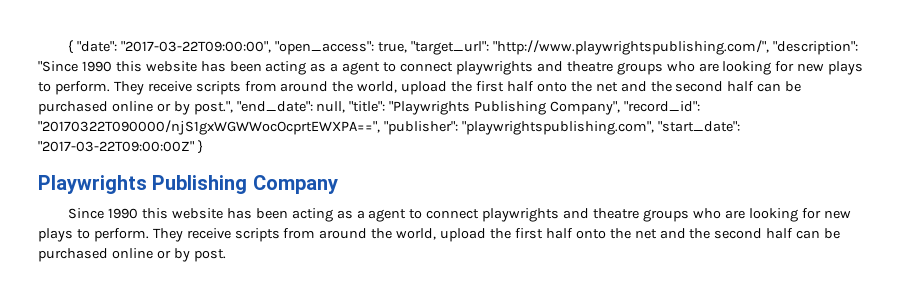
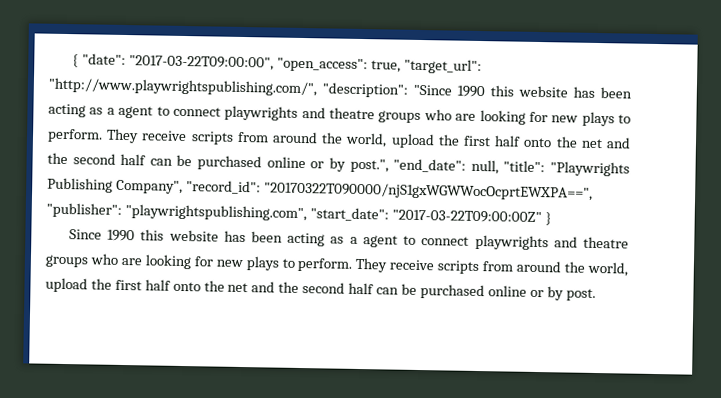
- Playwrights Publishing Company

